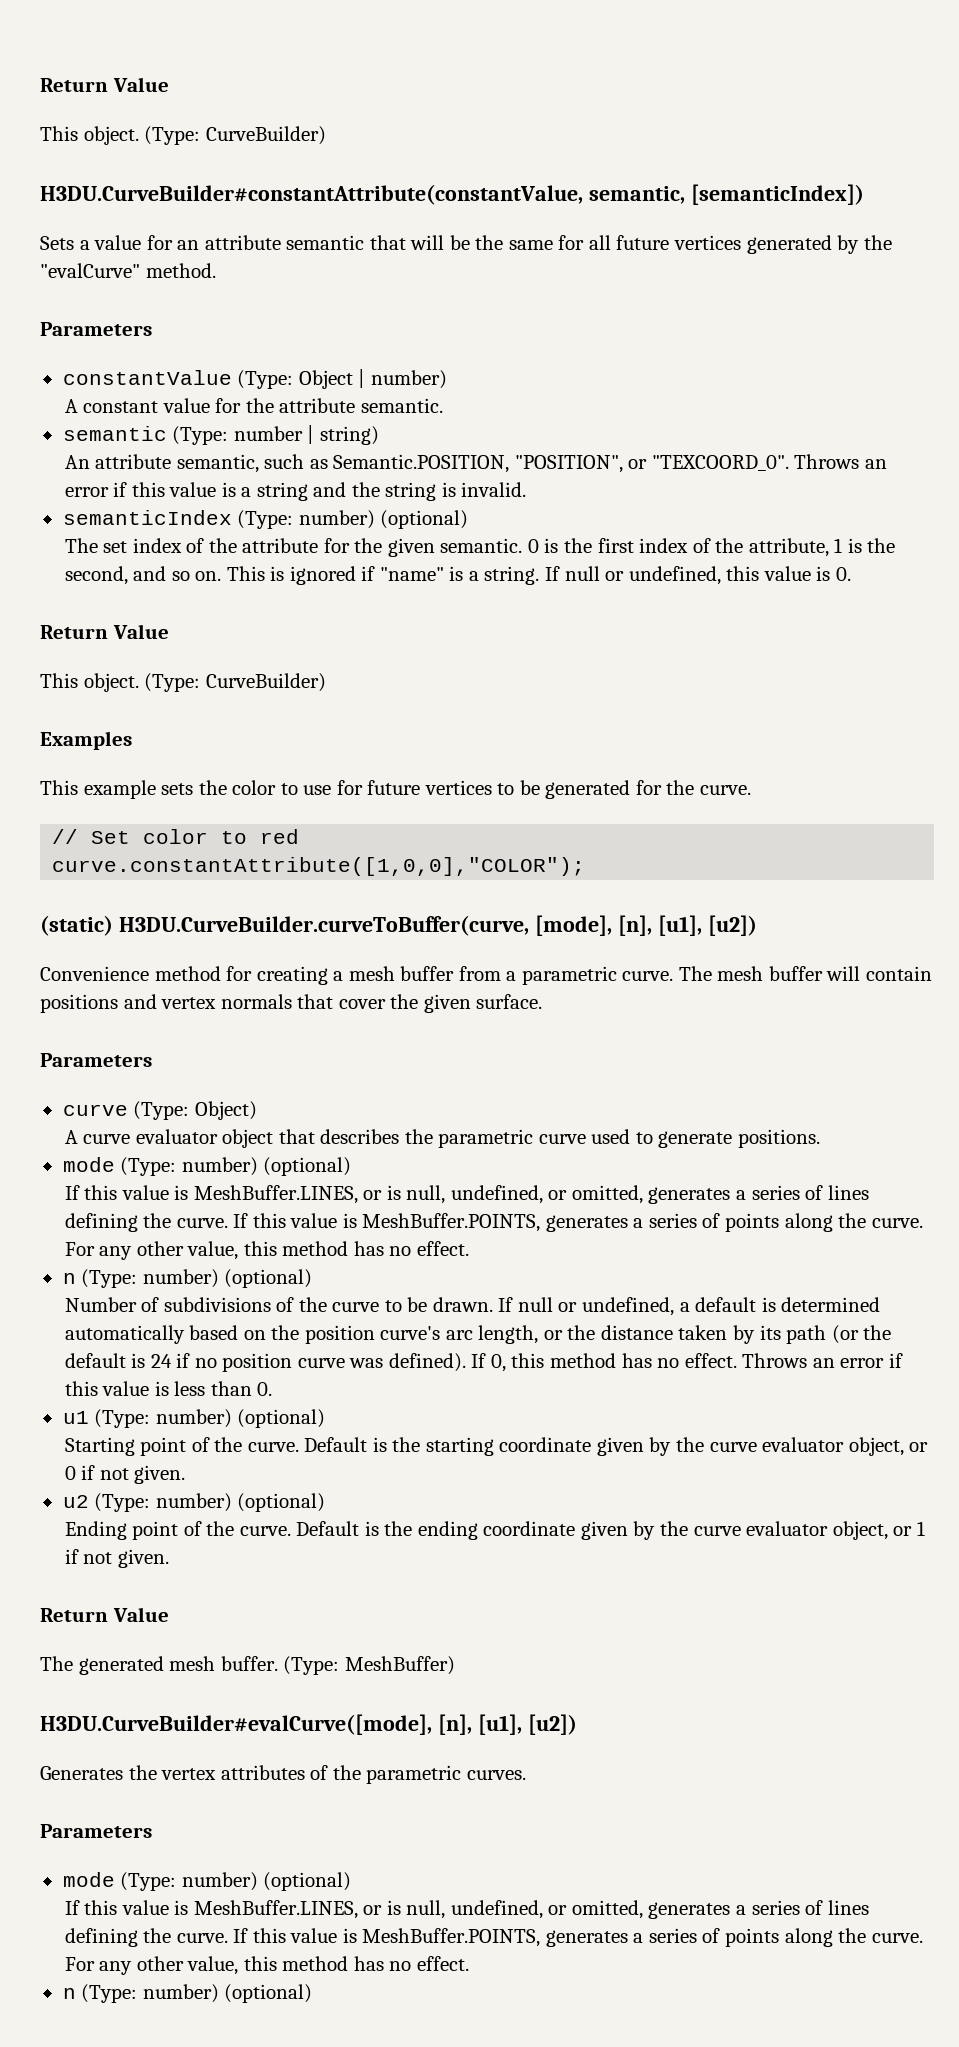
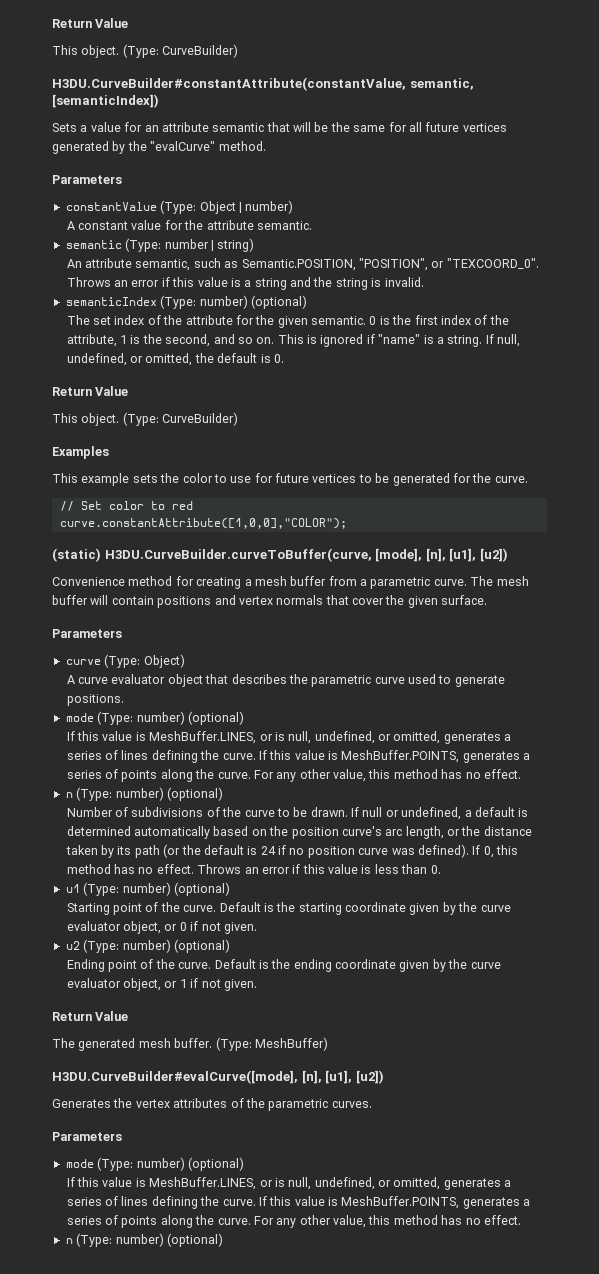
- If null or undefined, this value is 0.
+ If null, undefined, or omitted, the default is 0.

